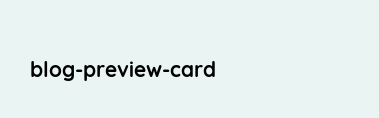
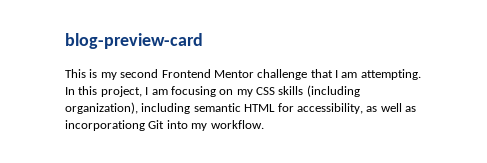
+ This is my second Frontend Mentor challenge that I am attempting. In this project, I am focusing on my CSS skills (including organization), including semantic HTML for accessibility, as well as incorporationg Git into my workflow.

